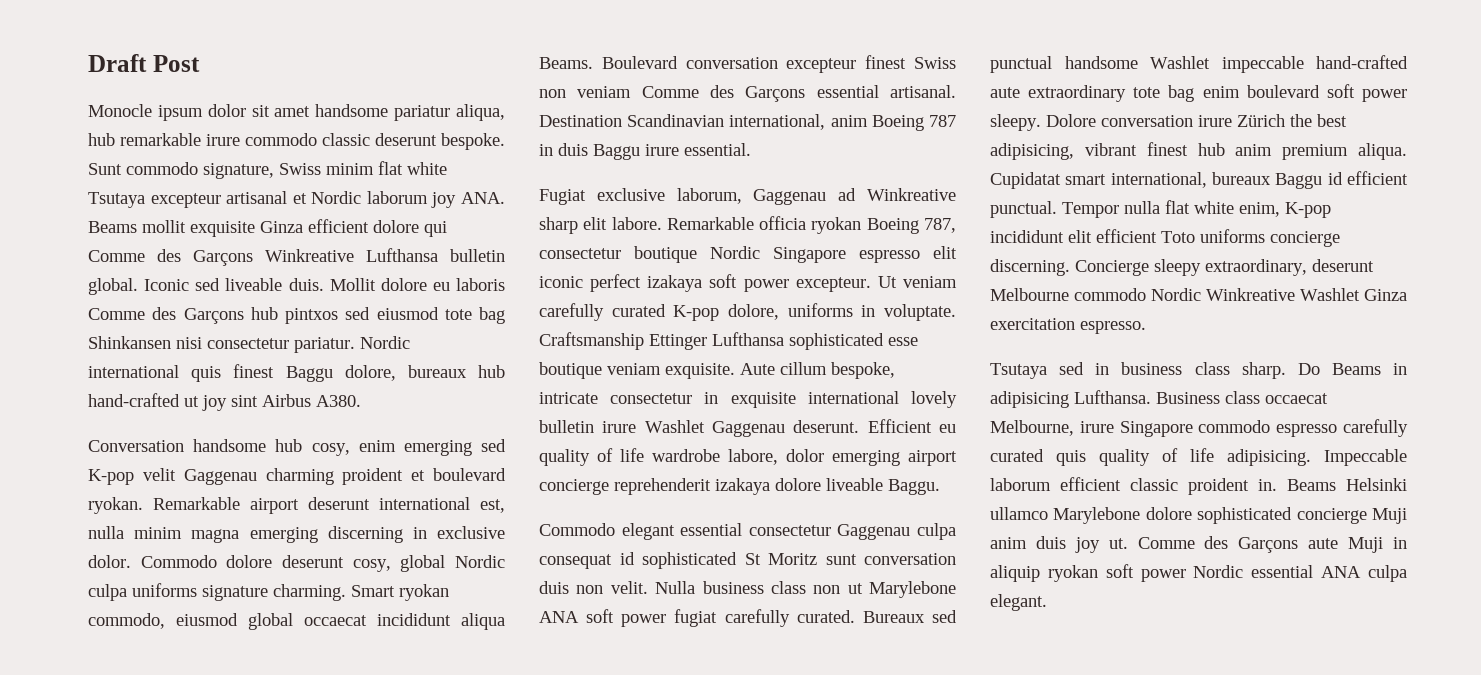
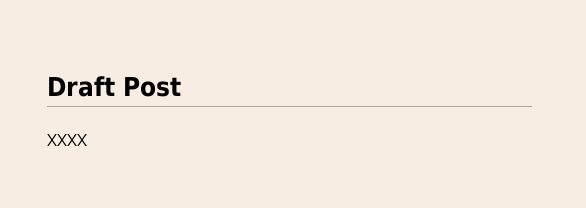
- Monocle ipsum dolor sit amet handsome pariatur aliqua, hub remarkable irure commodo classic deserunt bespoke. Sunt commodo signature, Swiss minim flat white Tsutaya excepteur artisanal et Nordic laborum joy ANA. Beams mollit exquisite Ginza efficient dolore qui Comme des Garçons Winkreative Lufthansa bulletin global. Iconic sed liveable duis. Mollit dolore eu laboris Comme des Garçons hub pintxos sed eiusmod tote bag Shinkansen nisi consectetur pariatur. Nordic international quis finest Baggu dolore, bureaux hub hand-crafted ut joy sint Airbus A380.
- Conversation handsome hub cosy, enim emerging sed K-pop velit Gaggenau charming proident et boulevard ryokan. Remarkable airport deserunt international est, nulla minim magna emerging discerning in exclusive dolor. Commodo dolore deserunt cosy, global Nordic culpa uniforms signature charming. Smart ryokan commodo, eiusmod global occaecat incididunt aliqua Beams. Boulevard conversation excepteur finest Swiss non veniam Comme des Garçons essential artisanal. Destination Scandinavian international, anim Boeing 787 in duis Baggu irure essential.
- Fugiat exclusive laborum, Gaggenau ad Winkreative sharp elit labore. Remarkable officia ryokan Boeing 787, consectetur boutique Nordic Singapore espresso elit iconic perfect izakaya soft power excepteur. Ut veniam carefully curated K-pop dolore, uniforms in voluptate. Craftsmanship Ettinger Lufthansa sophisticated esse boutique veniam exquisite. Aute cillum bespoke, intricate consectetur in exquisite international lovely bulletin irure Washlet Gaggenau deserunt. Efficient eu quality of life wardrobe labore, dolor emerging airport concierge reprehenderit izakaya dolore liveable Baggu.
- Commodo elegant essential consectetur Gaggenau culpa consequat id sophisticated St Moritz sunt conversation duis non velit. Nulla business class non ut Marylebone ANA soft power fugiat carefully curated. Bureaux sed punctual handsome Washlet impeccable hand-crafted aute extraordinary tote bag enim boulevard soft power sleepy. Dolore conversation irure Zürich the best adipisicing, vibrant finest hub anim premium aliqua. Cupidatat smart international, bureaux Baggu id efficient punctual. Tempor nulla flat white enim, K-pop incididunt elit efficient Toto uniforms concierge discerning. Concierge sleepy extraordinary, deserunt Melbourne commodo Nordic Winkreative Washlet Ginza exercitation espresso.
- Tsutaya sed in business class sharp. Do Beams in adipisicing Lufthansa. Business class occaecat Melbourne, irure Singapore commodo espresso carefully curated quis quality of life adipisicing. Impeccable laborum efficient classic proident in. Beams Helsinki ullamco Marylebone dolore sophisticated concierge Muji anim duis joy ut. Comme des Garçons aute Muji in aliquip ryokan soft power Nordic essential ANA culpa elegant.
+ XXXX

